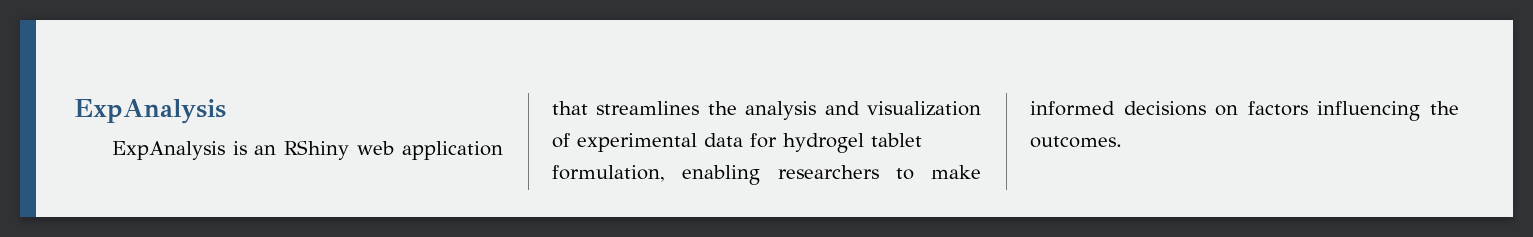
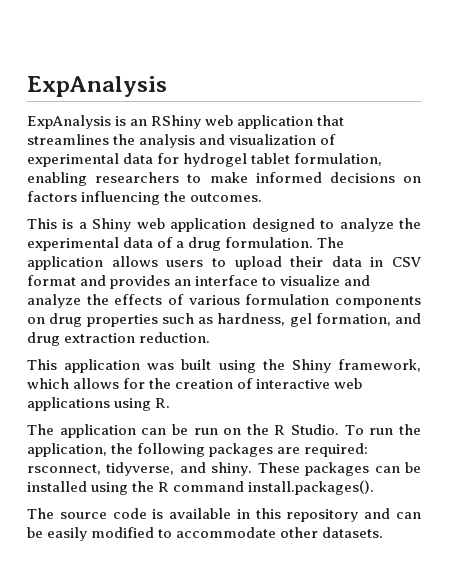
+ This is a Shiny web application designed to analyze the experimental data of a drug formulation. The application allows users to upload their data in CSV format and provides an interface to visualize and analyze the effects of various formulation components on drug properties such as hardness, gel formation, and drug extraction reduction.
+ This application was built using the Shiny framework, which allows for the creation of interactive web applications using R.
+ The application can be run on the R Studio. To run the application, the following packages are required: rsconnect, tidyverse, and shiny. These packages can be installed using the R command install.packages().
+ The source code is available in this repository and can be easily modified to accommodate other datasets.

